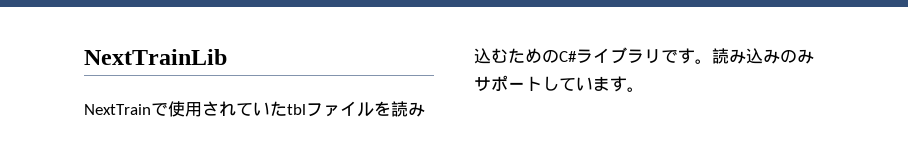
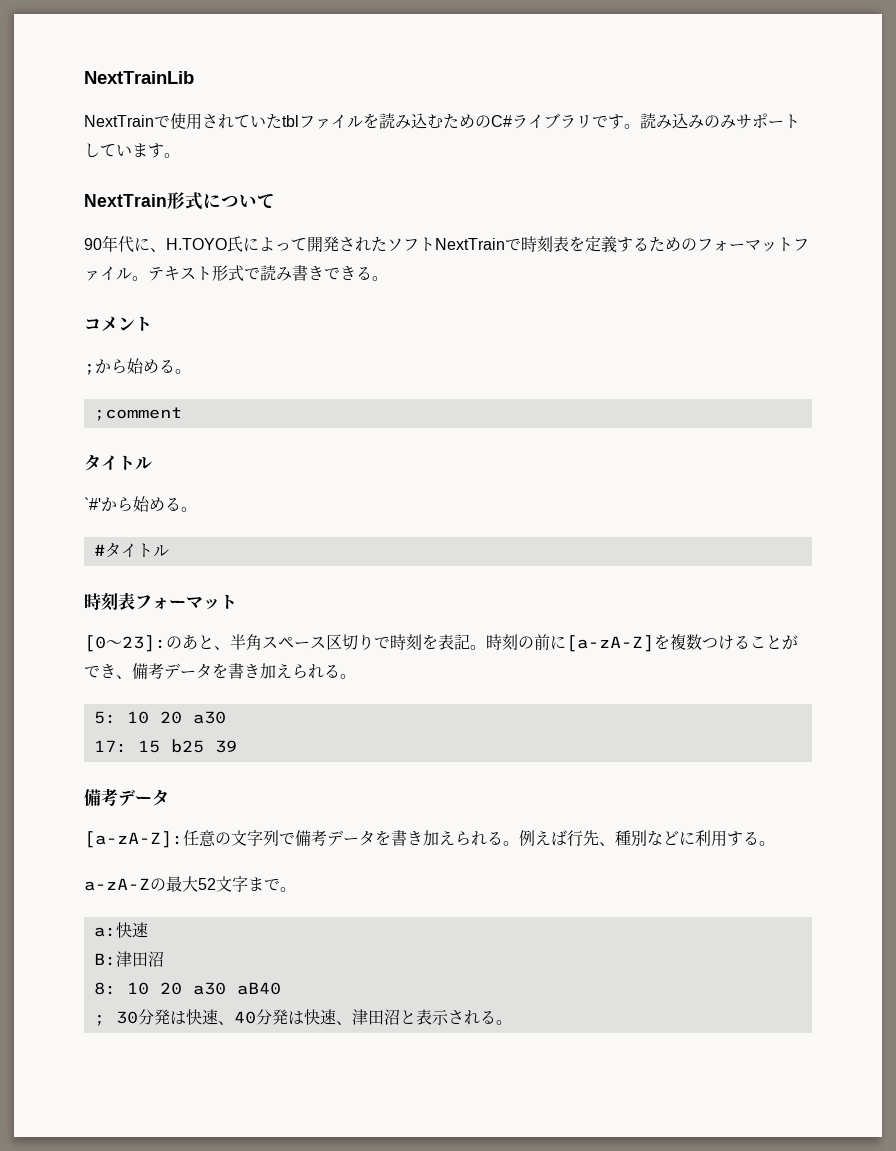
+ NextTrain形式について
+ 90年代に、H.TOYO氏によって開発されたソフトNextTrainで時刻表を定義するためのフォーマットファイル。テキスト形式で読み書きできる。
+ コメント
+ ;から始める。
+ ;comment
+ タイトル
+ `#'から始める。
+ #タイトル
+ 時刻表フォーマット
+ [0～23]:のあと、半角スペース区切りで時刻を表記。時刻の前に[a-zA-Z]を複数つけることができ、備考データを書き加えられる。
+ 5: 10 20 a30
+ 17: 15 b25 39
+ 備考データ
+ [a-zA-Z]:任意の文字列で備考データを書き加えられる。例えば行先、種別などに利用する。
+ a-zA-Zの最大52文字まで。
+ a:快速
+ B:津田沼
+ 8: 10 20 a30 aB40
+ ; 30分発は快速、40分発は快速、津田沼と表示される。

